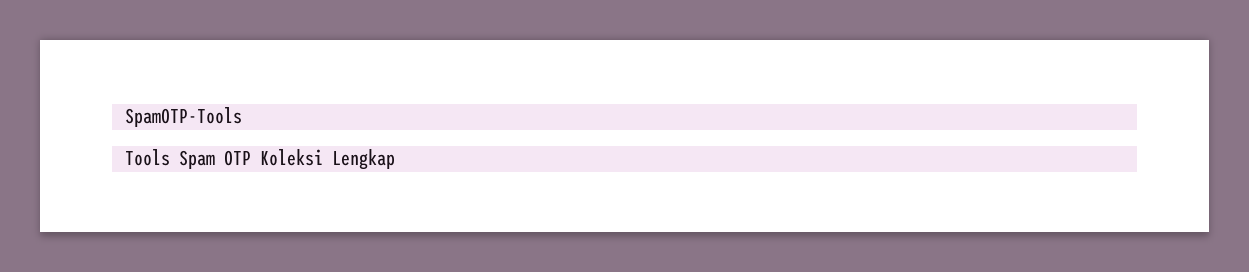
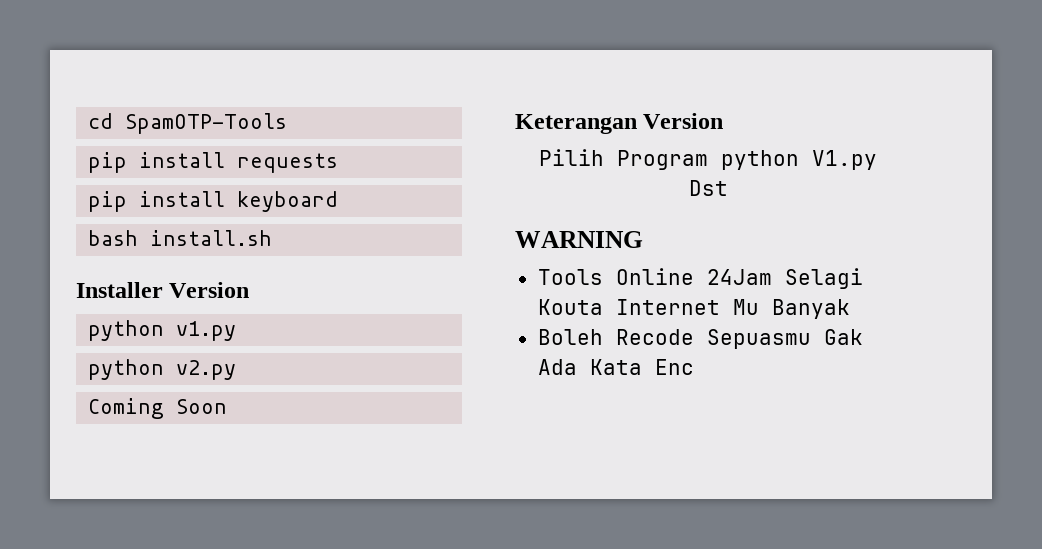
- SpamOTP-Tools
+ cd SpamOTP-Tools
- Tools Spam OTP Koleksi Lengkap
+ pip install requests
+ pip install keyboard
+ bash install.sh
+ Installer Version
+ python v1.py
+ python v2.py
+ Coming Soon
+ Keterangan Version
+ Pilih Program python V1.py Dst
+ WARNING
+ Tools Online 24Jam Selagi Kouta Internet Mu Banyak
+ Boleh Recode Sepuasmu Gak Ada Kata Enc

